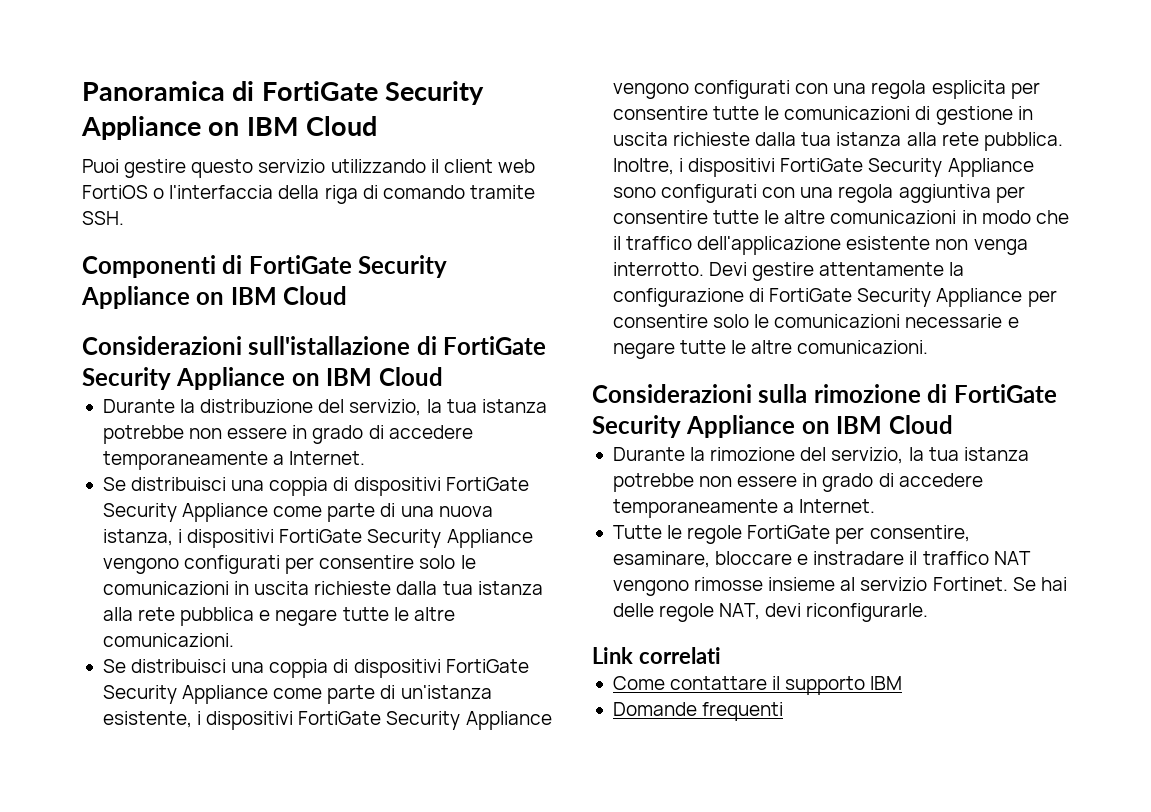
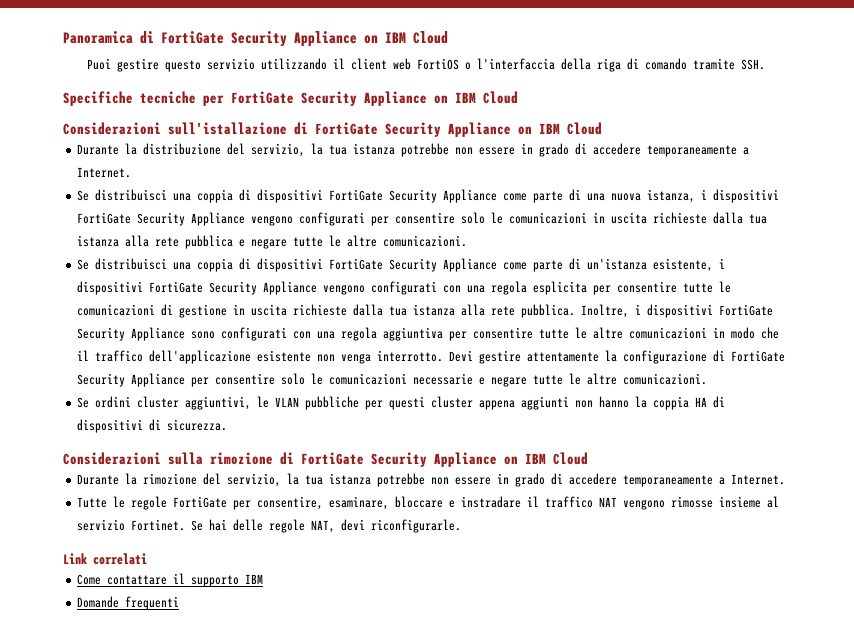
- Componenti di FortiGate Security Appliance on IBM Cloud
+ Specifiche tecniche per FortiGate Security Appliance on IBM Cloud
+ Se ordini cluster aggiuntivi, le VLAN pubbliche per questi cluster appena aggiunti non hanno la coppia HA di dispositivi di sicurezza.

